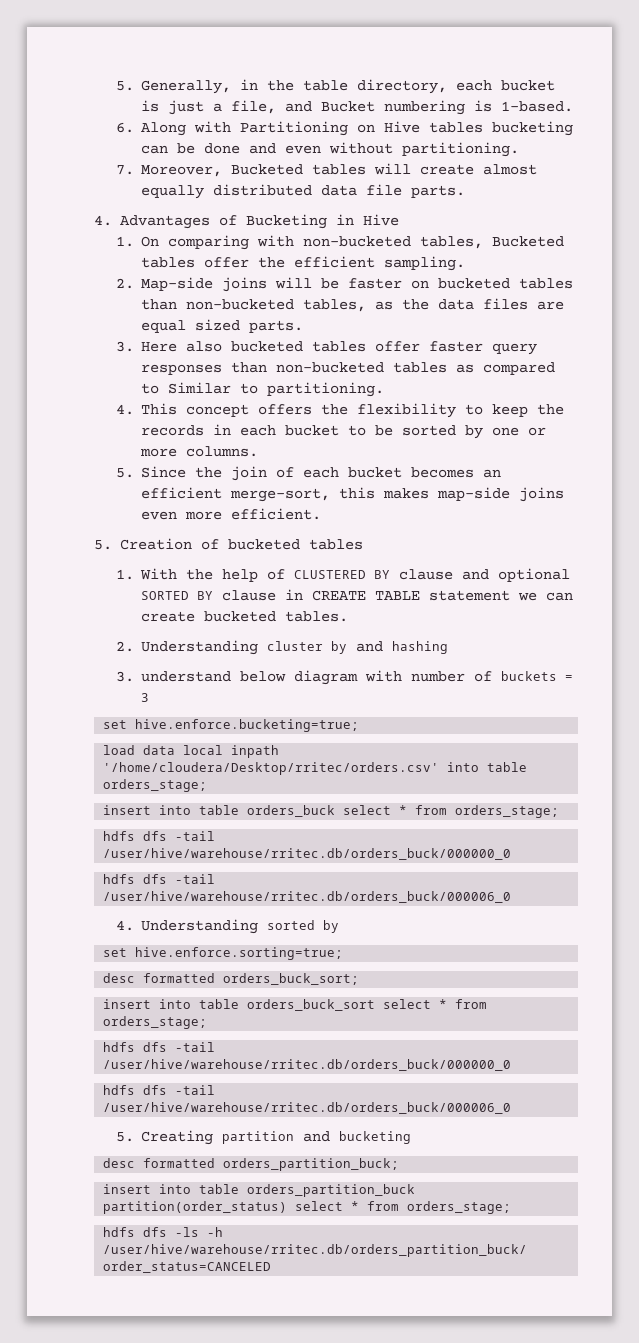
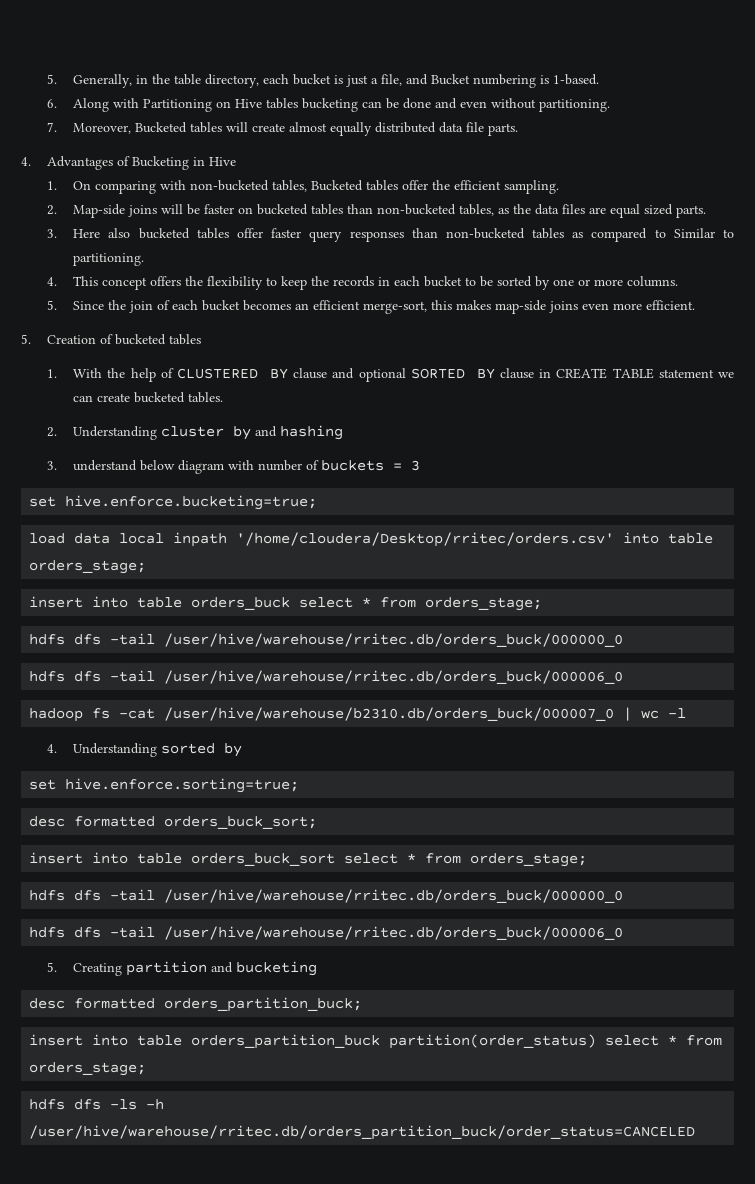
+ hadoop fs -cat /user/hive/warehouse/b2310.db/orders_buck/000007_0 | wc -l

